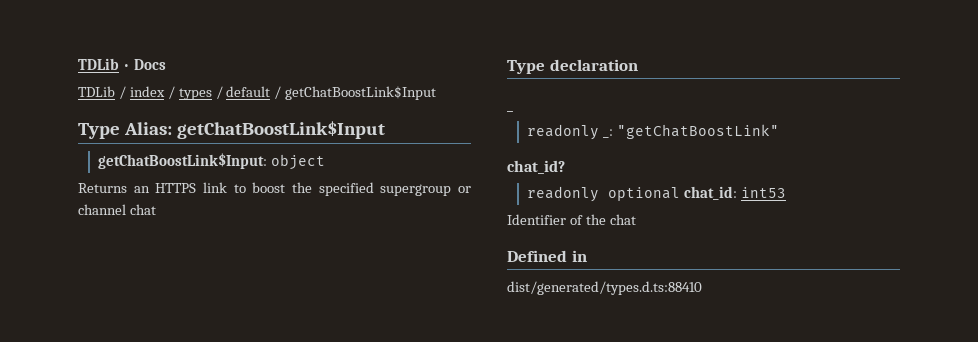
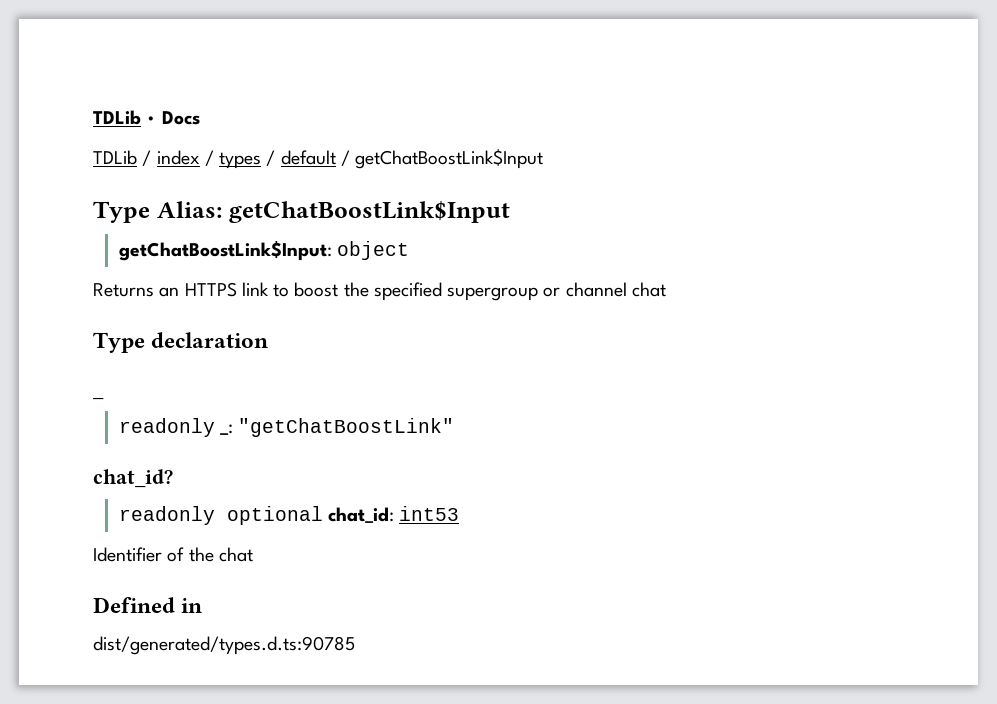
- dist/generated/types.d.ts:88410
+ dist/generated/types.d.ts:90785

